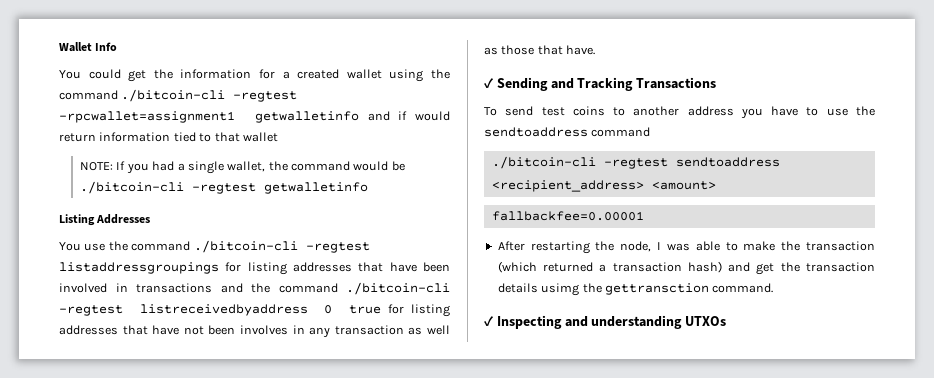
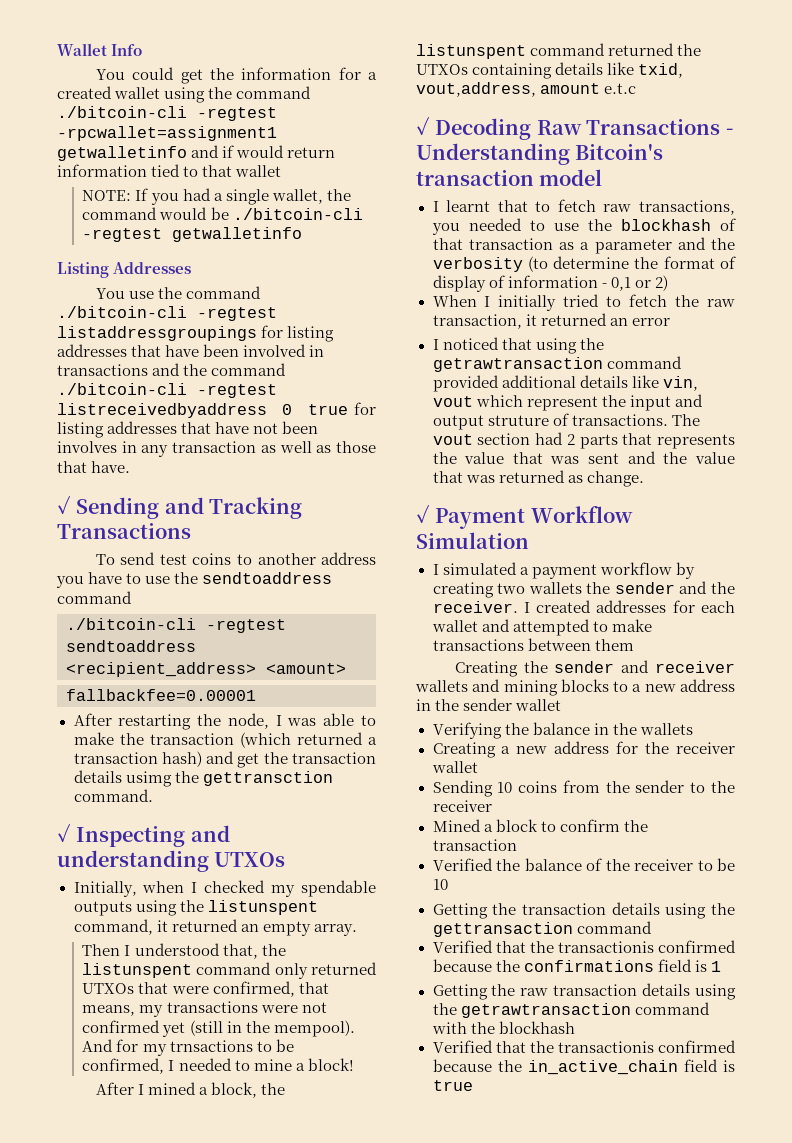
+ Initially, when I checked my spendable outputs using the listunspent command, it returned an empty array.
+ Then I understood that, the listunspent command only returned UTXOs that were confirmed, that means, my transactions were not confirmed yet (still in the mempool). And for my trnsactions to be confirmed, I needed to mine a block!
+ After I mined a block, the listunspent command returned the UTXOs containing details like txid, vout,address, amount e.t.c
+ ✓ Decoding Raw Transactions - Understanding Bitcoin's transaction model
+ I learnt that to fetch raw transactions, you needed to use the blockhash of that transaction as a parameter and the verbosity (to determine the format of display of information - 0,1 or 2)
+ When I initially tried to fetch the raw transaction, it returned an error
+ I noticed that using the getrawtransaction command provided additional details like vin, vout which represent the input and output struture of transactions. The vout section had 2 parts that represents the value that was sent and the value that was returned as change.
+ ✓ Payment Workflow Simulation
+ I simulated a payment workflow by creating two wallets the sender and the receiver. I created addresses for each wallet and attempted to make transactions between them
+ Creating the sender and receiver wallets and mining blocks to a new address in the sender wallet
+ Verifying the balance in the wallets
+ Creating a new address for the receiver wallet
+ Sending 10 coins from the sender to the receiver
+ Mined a block to confirm the transaction
+ Verified the balance of the receiver to be 10
+ Getting the transaction details using the gettransaction command
+ Verified that the transactionis confirmed because the confirmations field is 1
+ Getting the raw transaction details using the getrawtransaction command with the blockhash
+ Verified that the transactionis confirmed because the in_active_chain field is true

